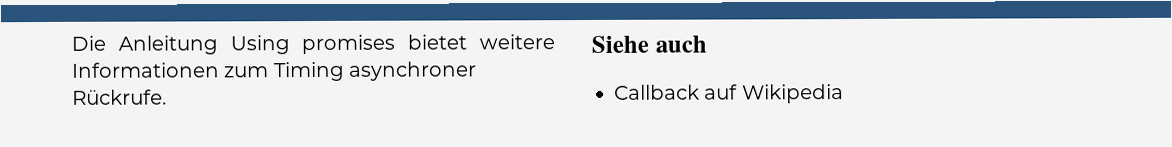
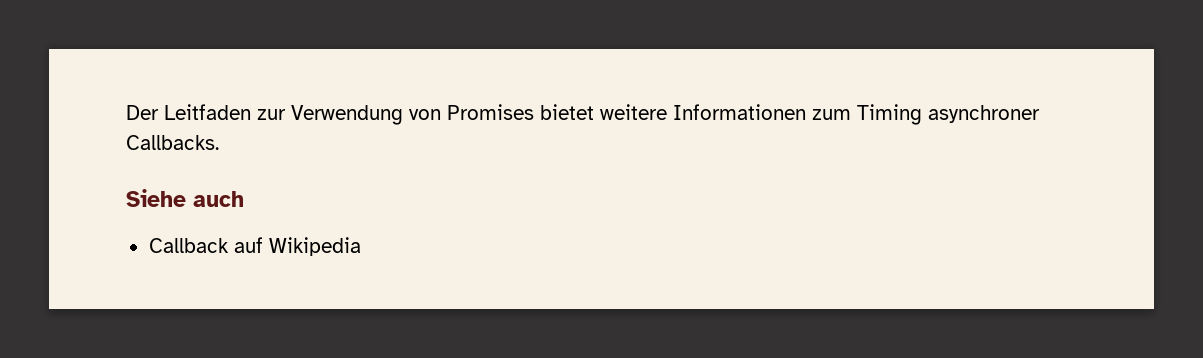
- Die Anleitung Using promises bietet weitere Informationen zum Timing asynchroner Rückrufe.
+ Der Leitfaden zur Verwendung von Promises bietet weitere Informationen zum Timing asynchroner Callbacks.

